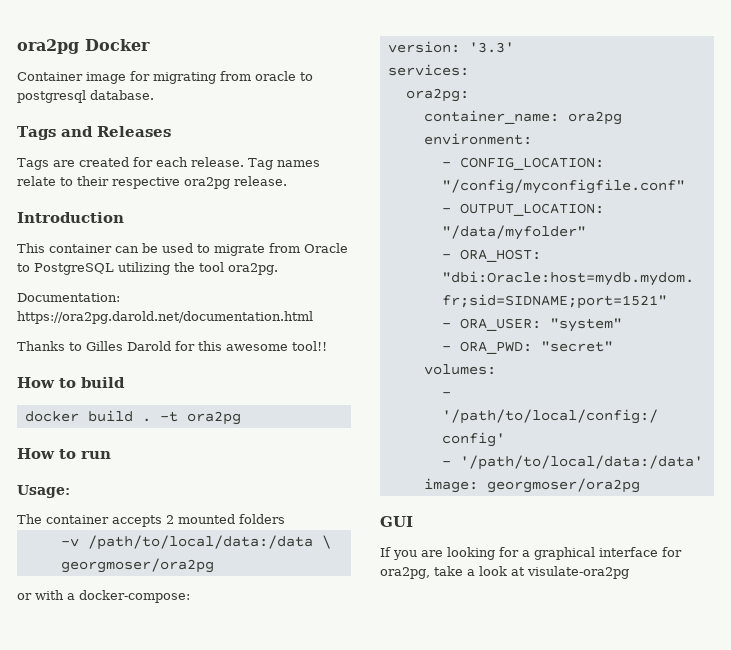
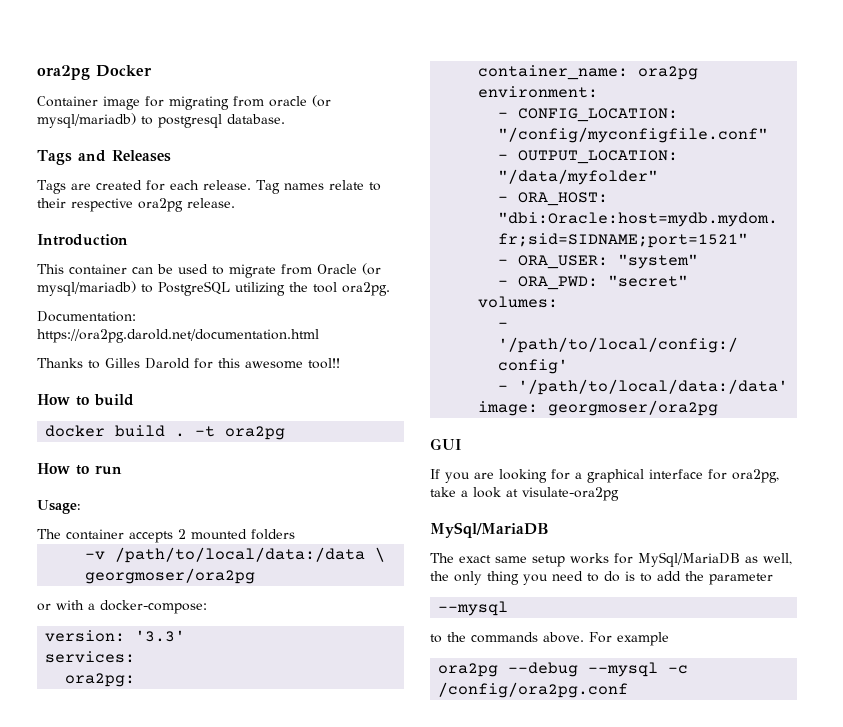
- Container image for migrating from oracle to postgresql database.
+ Container image for migrating from oracle (or mysql/mariadb) to postgresql database.
- This container can be used to migrate from Oracle to PostgreSQL utilizing the tool ora2pg.
+ This container can be used to migrate from Oracle (or mysql/mariadb) to PostgreSQL utilizing the tool ora2pg.
  If you are looking for a graphical interface for ora2pg, take a look at visulate-ora2pg
+ MySql/MariaDB
+ The exact same setup works for MySql/MariaDB as well, the only thing you need to do is to add the parameter
+ --mysql
+ to the commands above. For example
+ ora2pg --debug --mysql -c /config/ora2pg.conf

